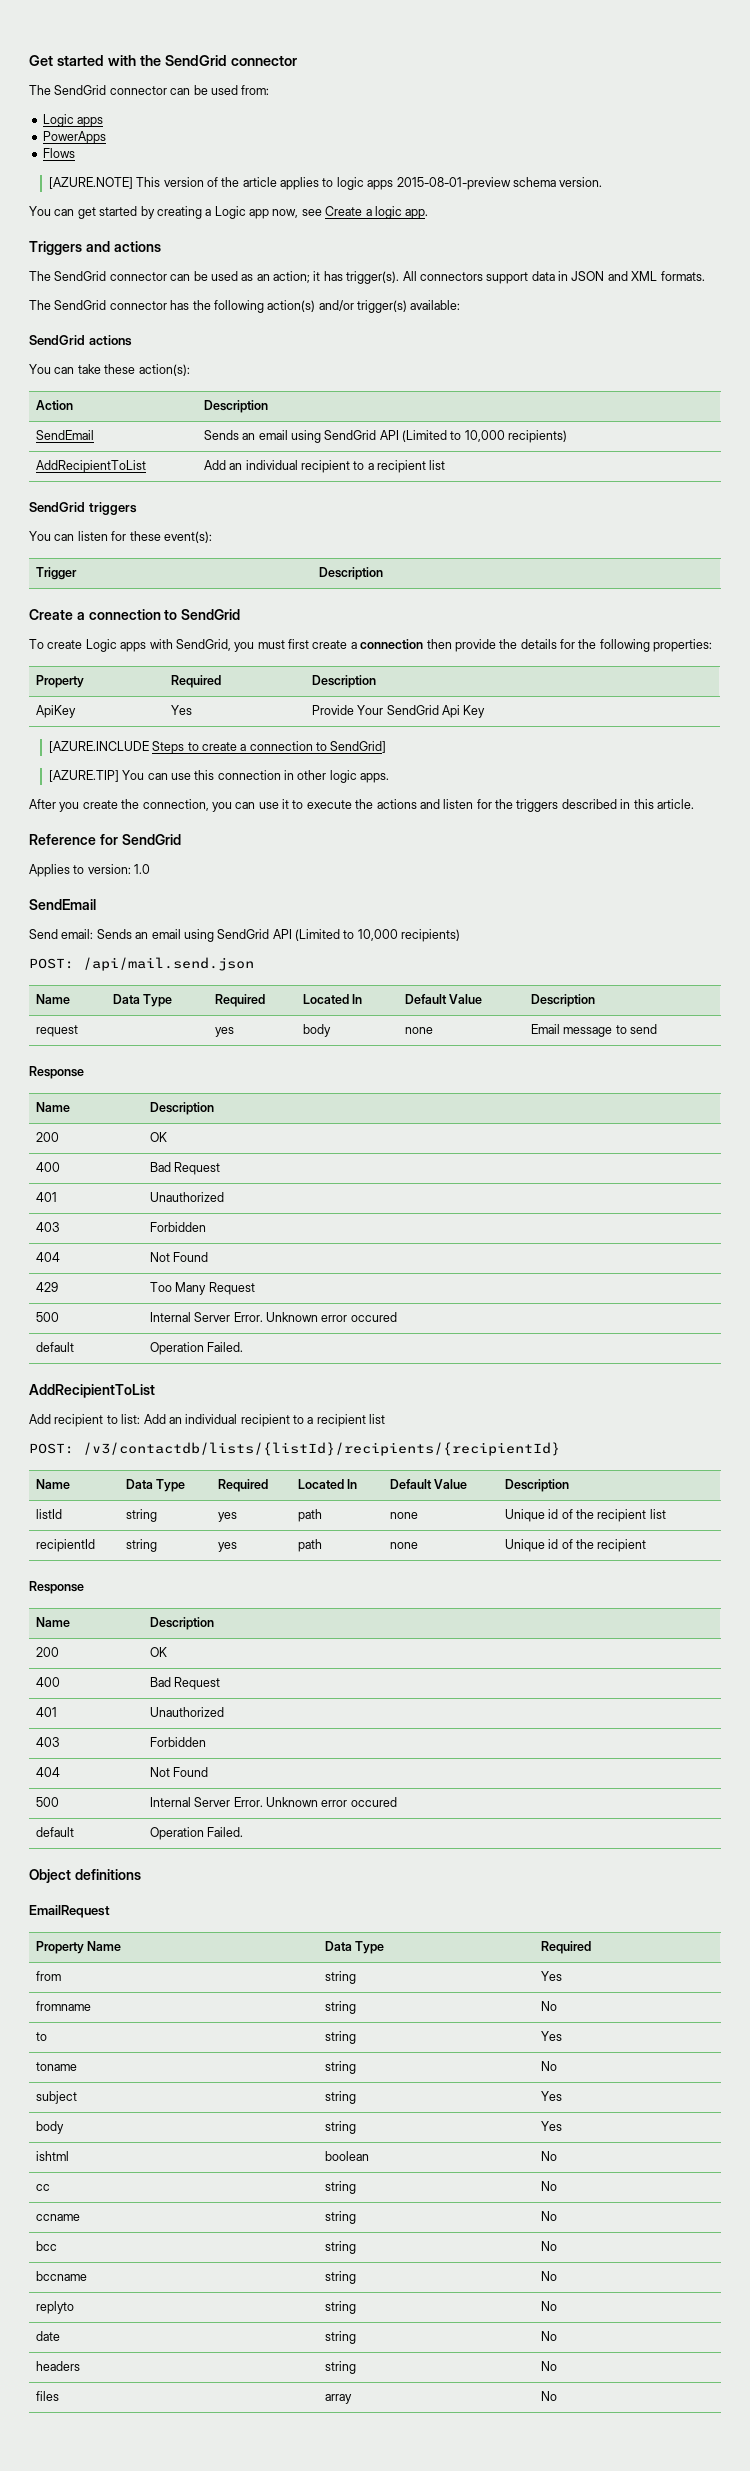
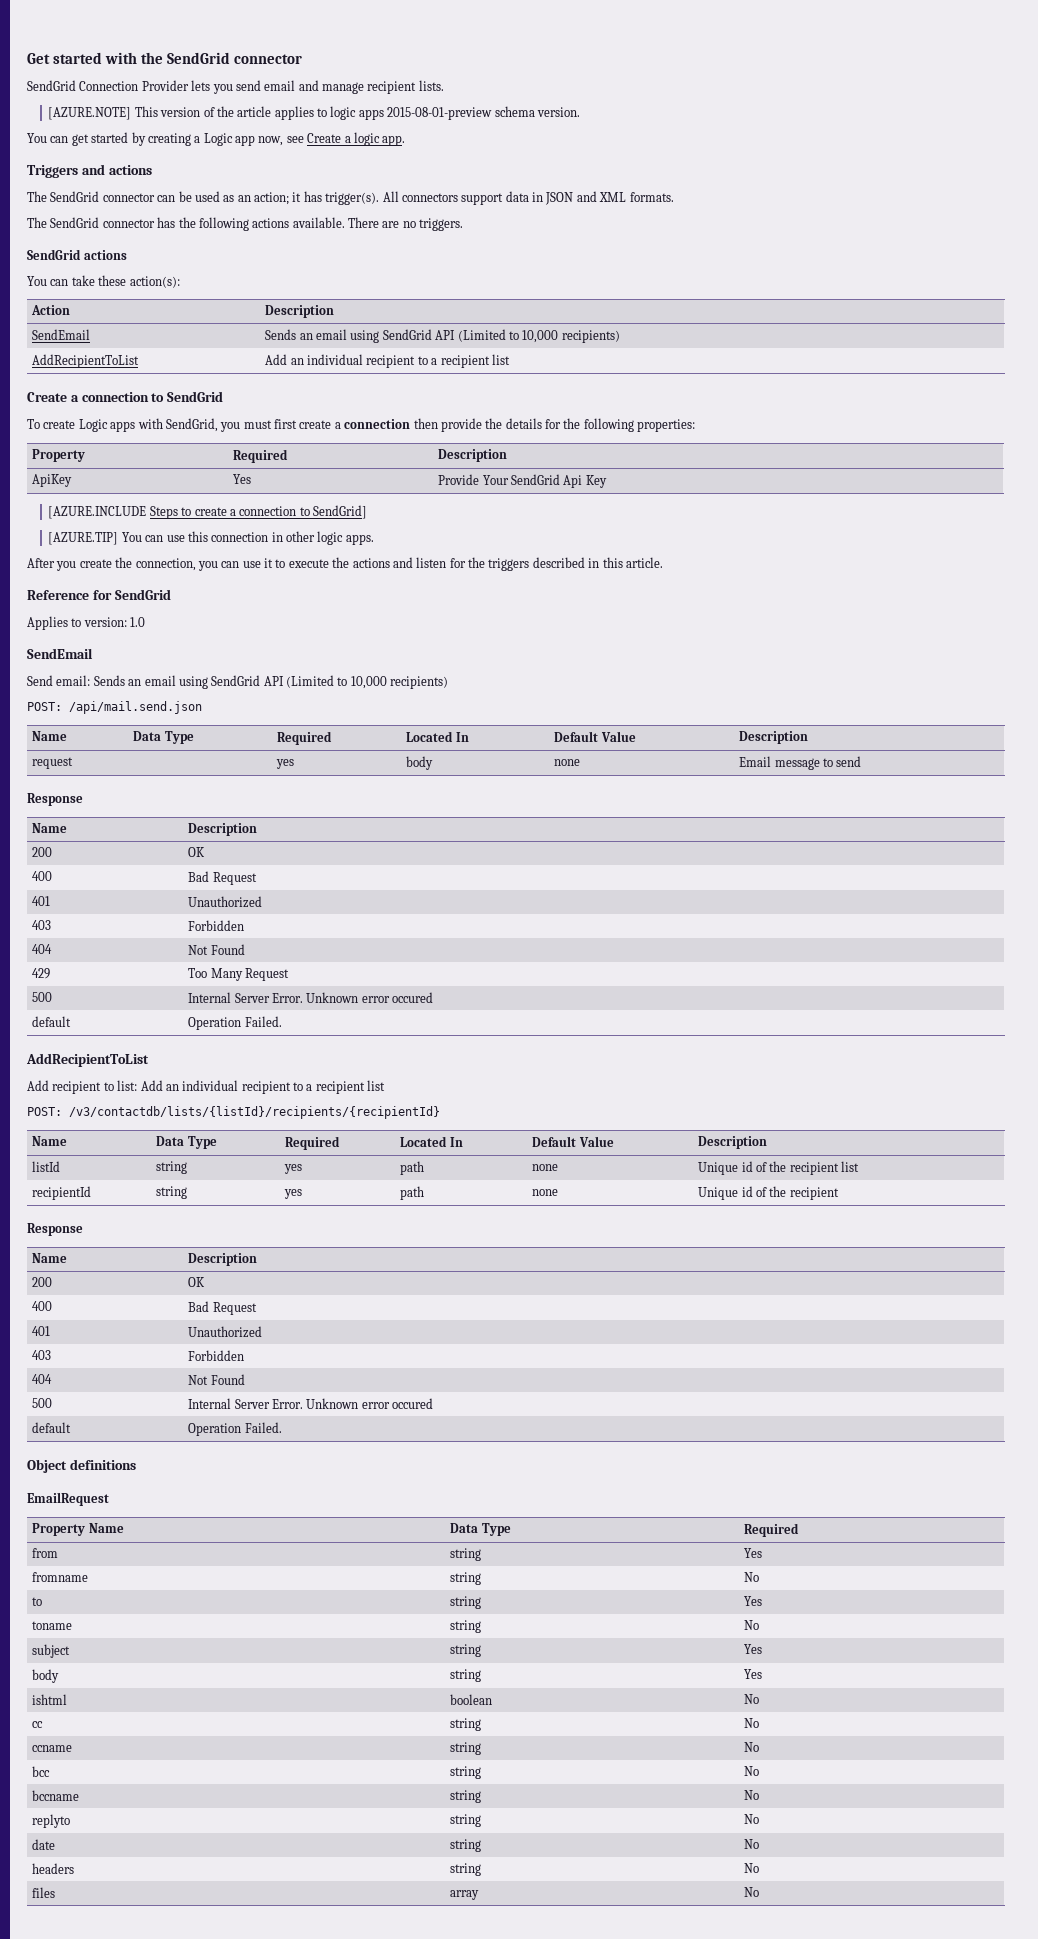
- The SendGrid connector can be used from:
- Logic apps
- PowerApps
- Flows
+ SendGrid Connection Provider lets you send email and manage recipient lists.
- The SendGrid connector has the following action(s) and/or trigger(s) available:
+ The SendGrid connector has the following actions available. There are no triggers.
- SendGrid triggers
- You can listen for these event(s):
- Trigger | Description

